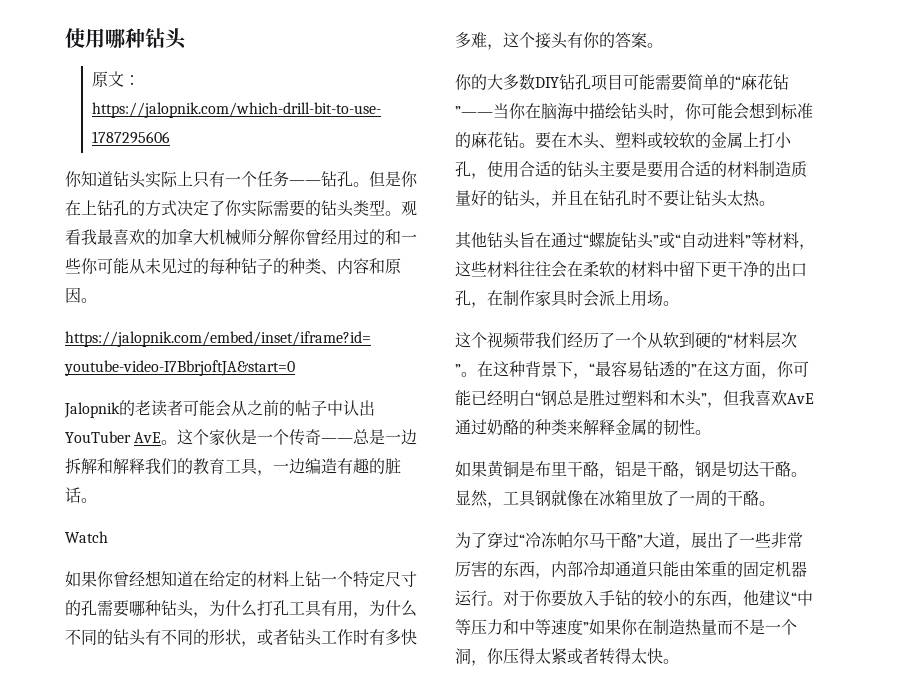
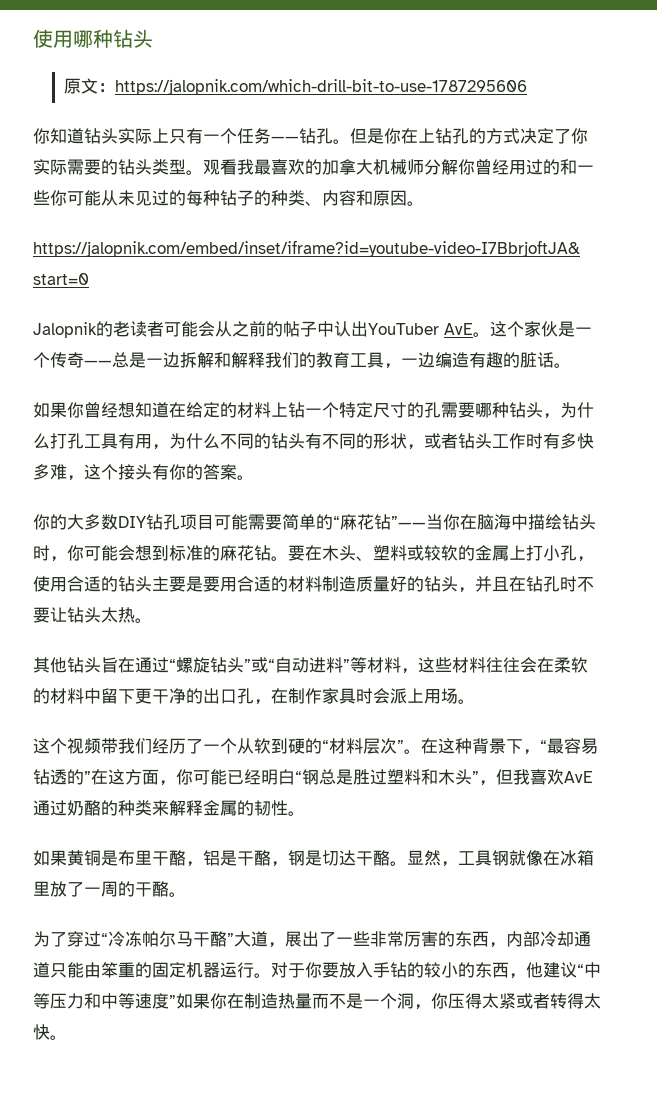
- Watch

